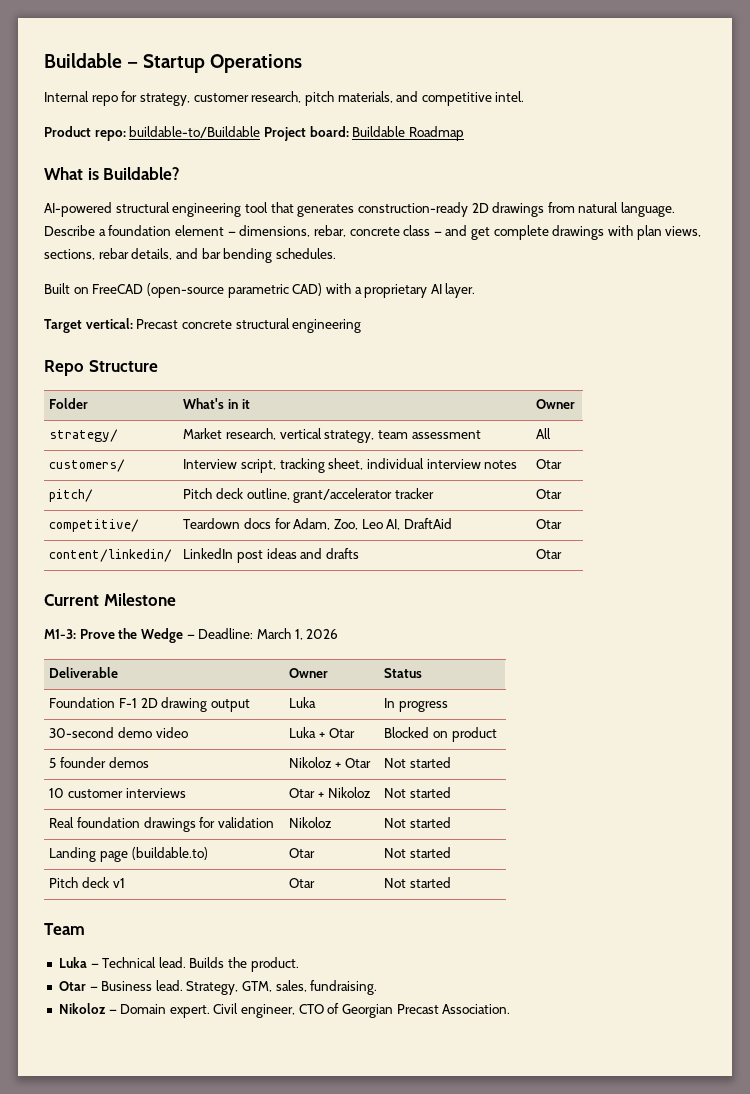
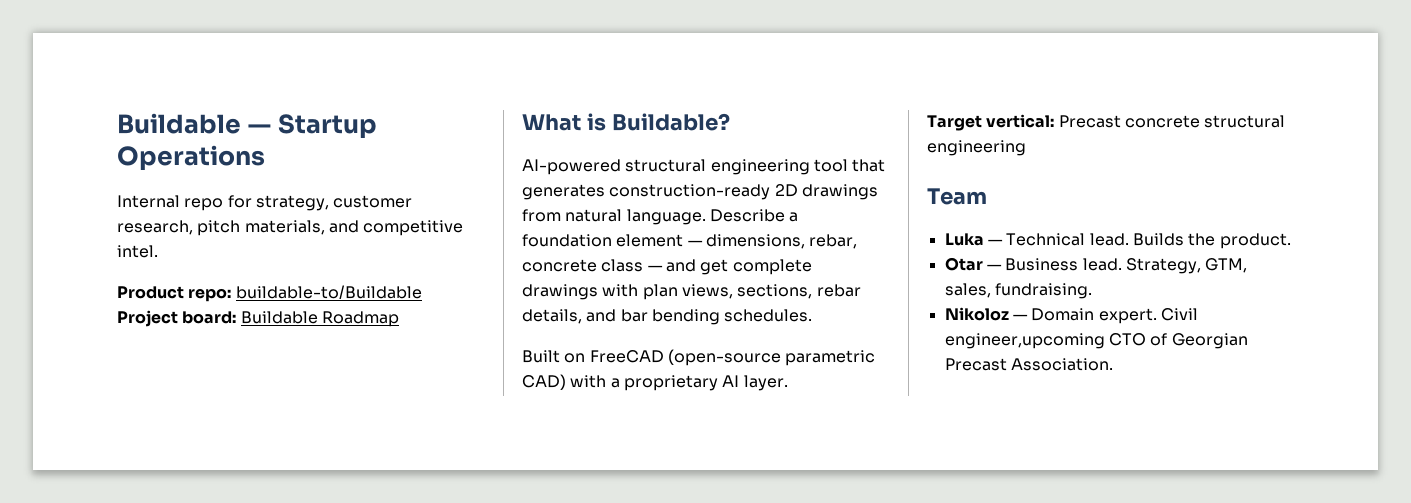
- Repo Structure
- Folder | What's in it | Owner
- strategy/ | Market research, vertical strategy, team assessment | All
- customers/ | Interview script, tracking sheet, individual interview notes | Otar
- pitch/ | Pitch deck outline, grant/accelerator tracker | Otar
- competitive/ | Teardown docs for Adam, Zoo, Leo AI, DraftAid | Otar
- content/linkedin/ | LinkedIn post ideas and drafts | Otar
- Current Milestone
- M1-3: Prove the Wedge — Deadline: March 1, 2026
- Deliverable | Owner | Status
- Foundation F-1 2D drawing output | Luka | In progress
- 30-second demo video | Luka + Otar | Blocked on product
- 5 founder demos | Nikoloz + Otar | Not started
- 10 customer interviews | Otar + Nikoloz | Not started
- Real foundation drawings for validation | Nikoloz | Not started
- Landing page (buildable.to) | Otar | Not started
- Pitch deck v1 | Otar | Not started
- Civil engineer, CTO of Georgian Precast Association.
+ Civil engineer,upcoming CTO of Georgian Precast Association.

